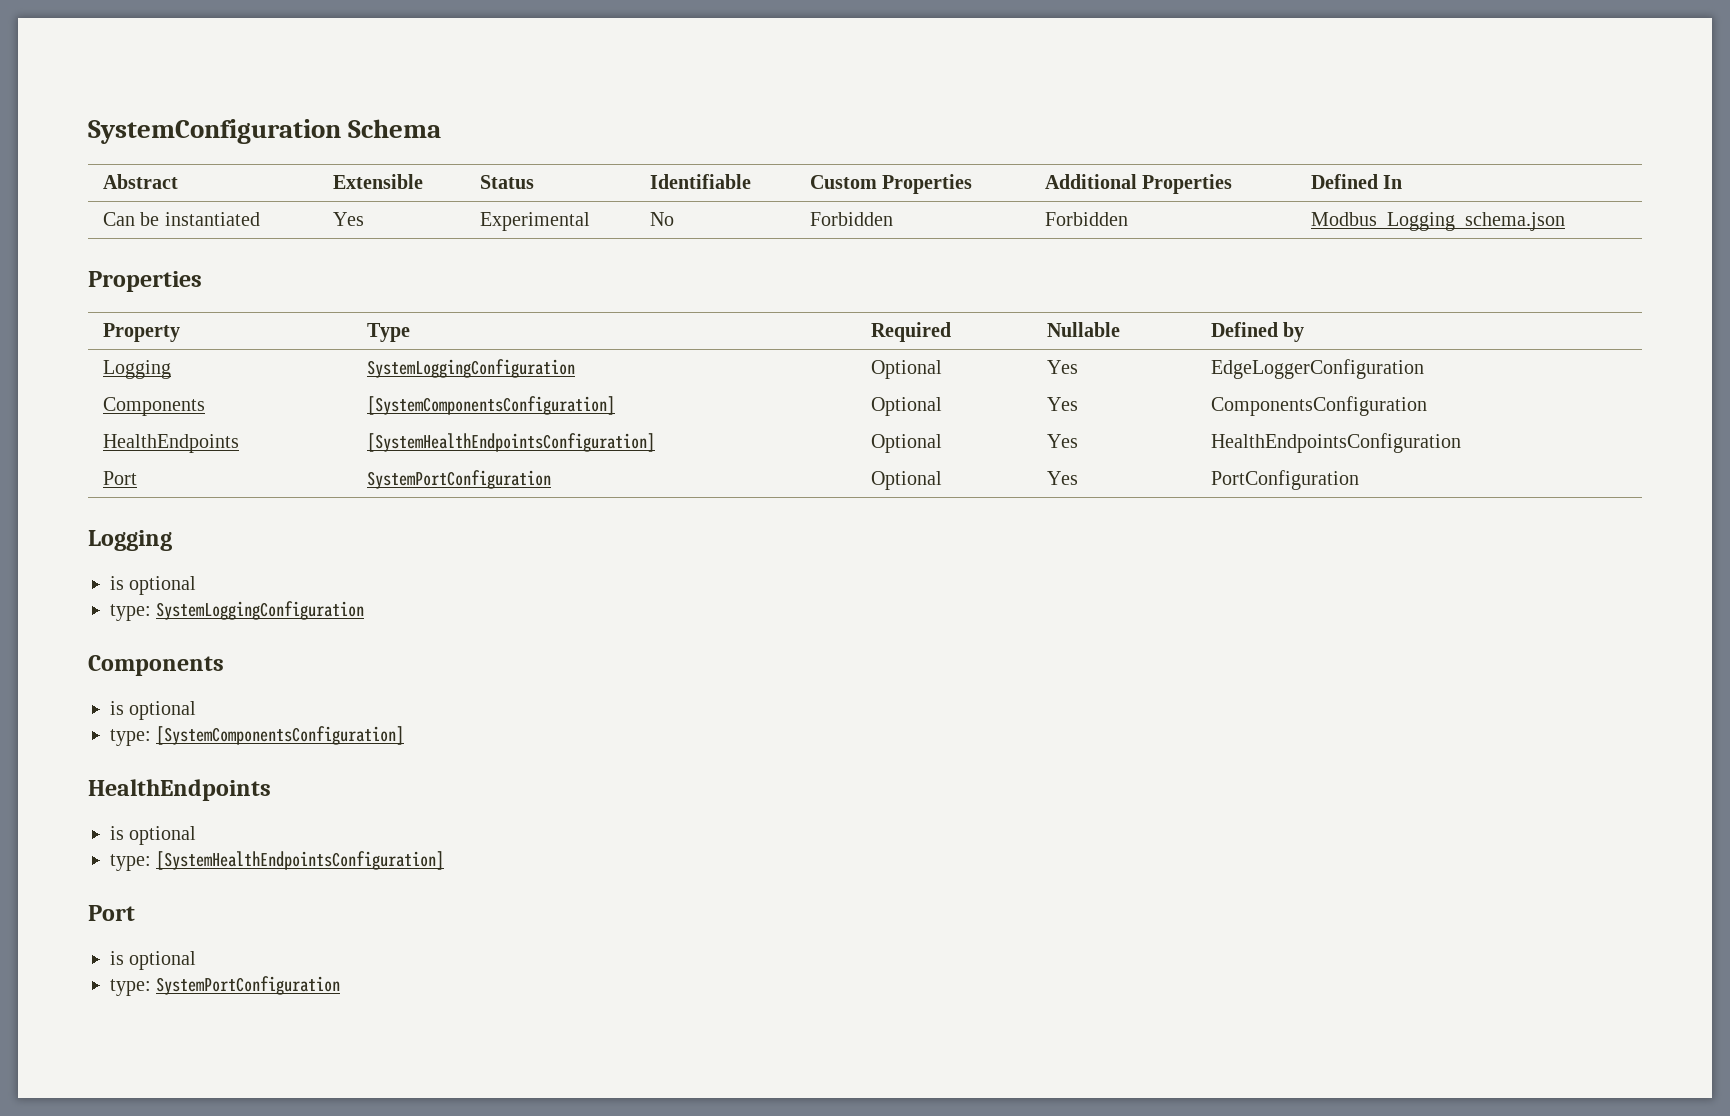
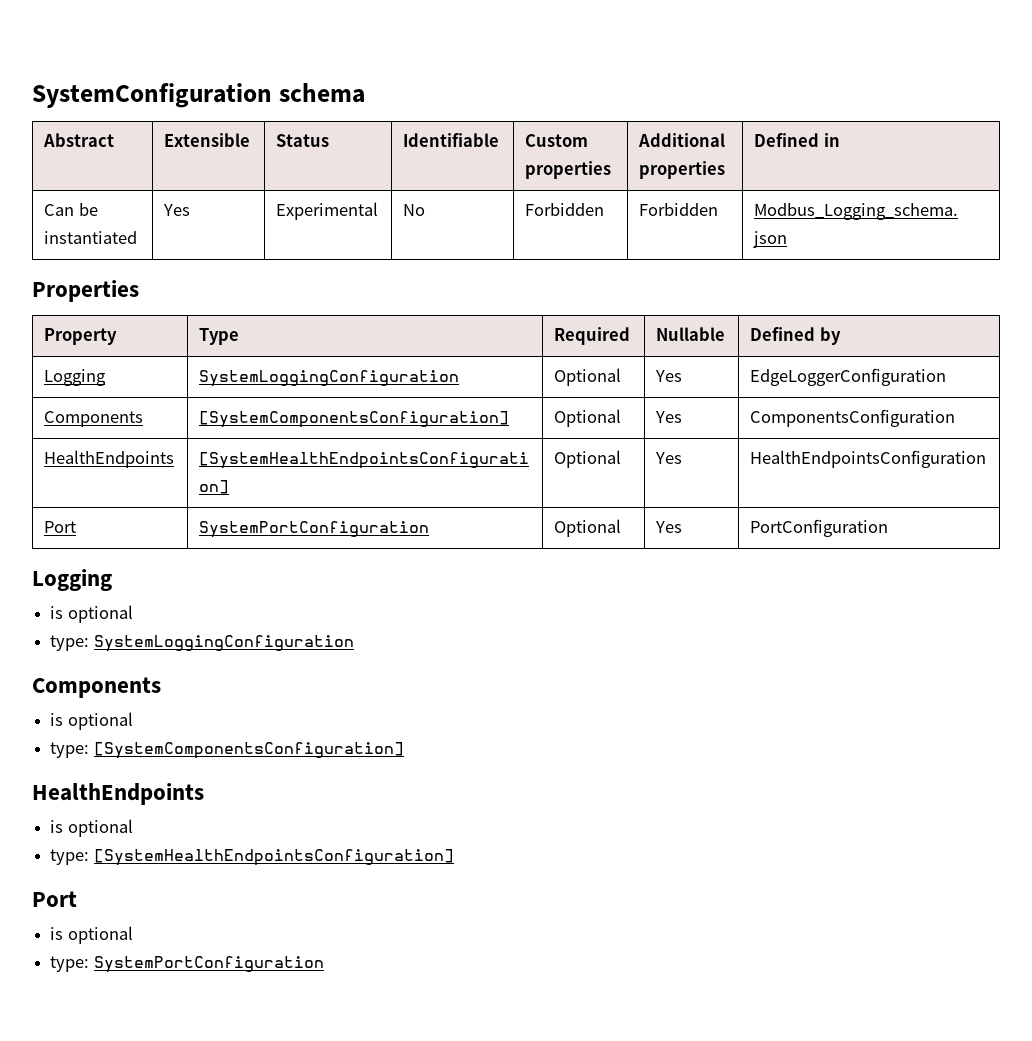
- SystemConfiguration Schema
+ SystemConfiguration schema
- Abstract | Extensible | Status | Identifiable | Custom Properties | Additional Properties | Defined In
+ Abstract | Extensible | Status | Identifiable | Custom properties | Additional properties | Defined in

